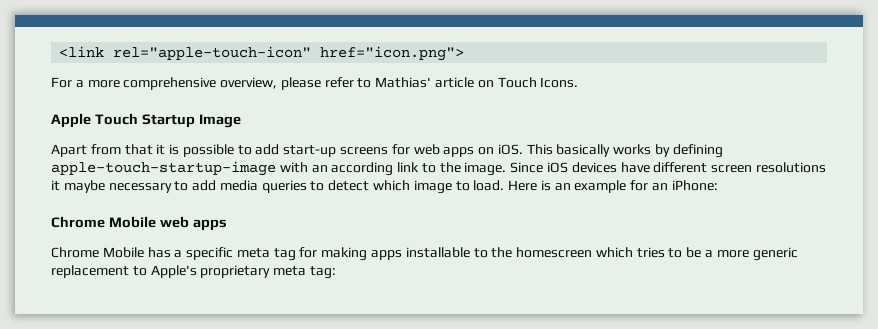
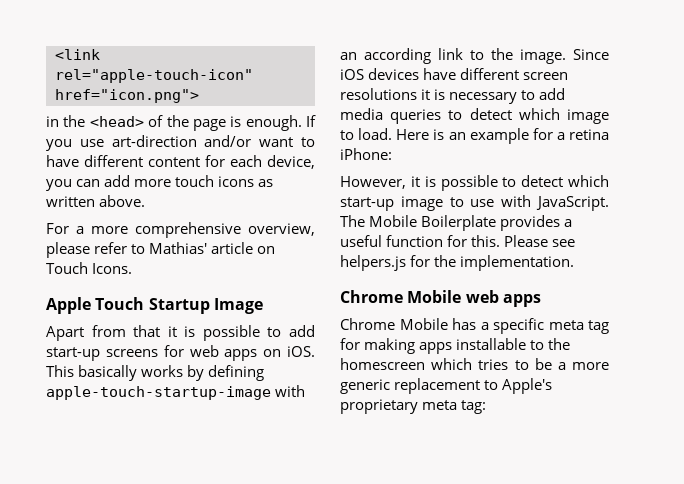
+ in the <head> of the page is enough. If you use art-direction and/or want to have different content for each device, you can add more touch icons as written above.
- Since iOS devices have different screen resolutions it maybe necessary to add media queries to detect which image to load.
+ Since iOS devices have different screen resolutions it is necessary to add media queries to detect which image to load.
- Here is an example for an iPhone:
+ Here is an example for a retina iPhone:
+ However, it is possible to detect which start-up image to use with JavaScript. The Mobile Boilerplate provides a useful function for this. Please see helpers.js for the implementation.

